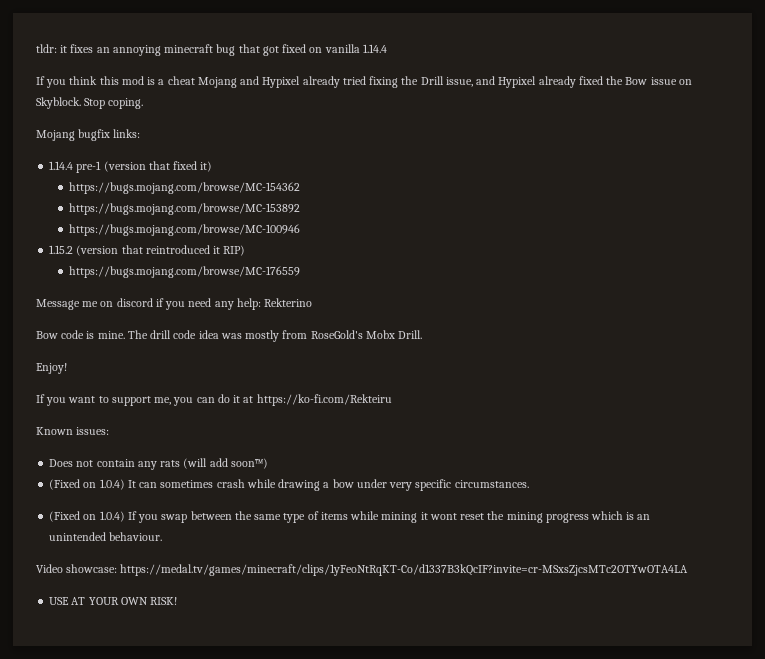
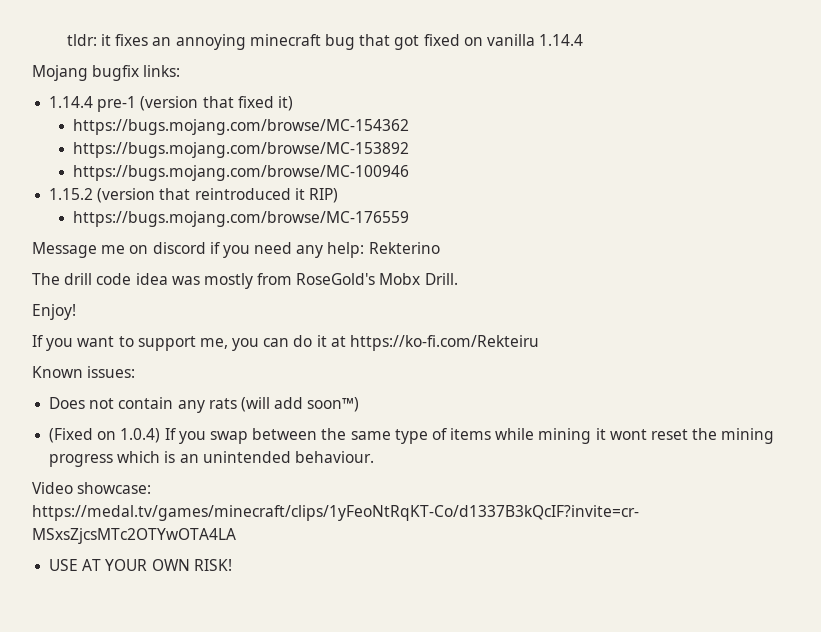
- If you think this mod is a cheat Mojang and Hypixel already tried fixing the Drill issue, and Hypixel already fixed the Bow issue on Skyblock. Stop coping.
- Bow code is mine.
- (Fixed on 1.0.4) It can sometimes crash while drawing a bow under very specific circumstances.

